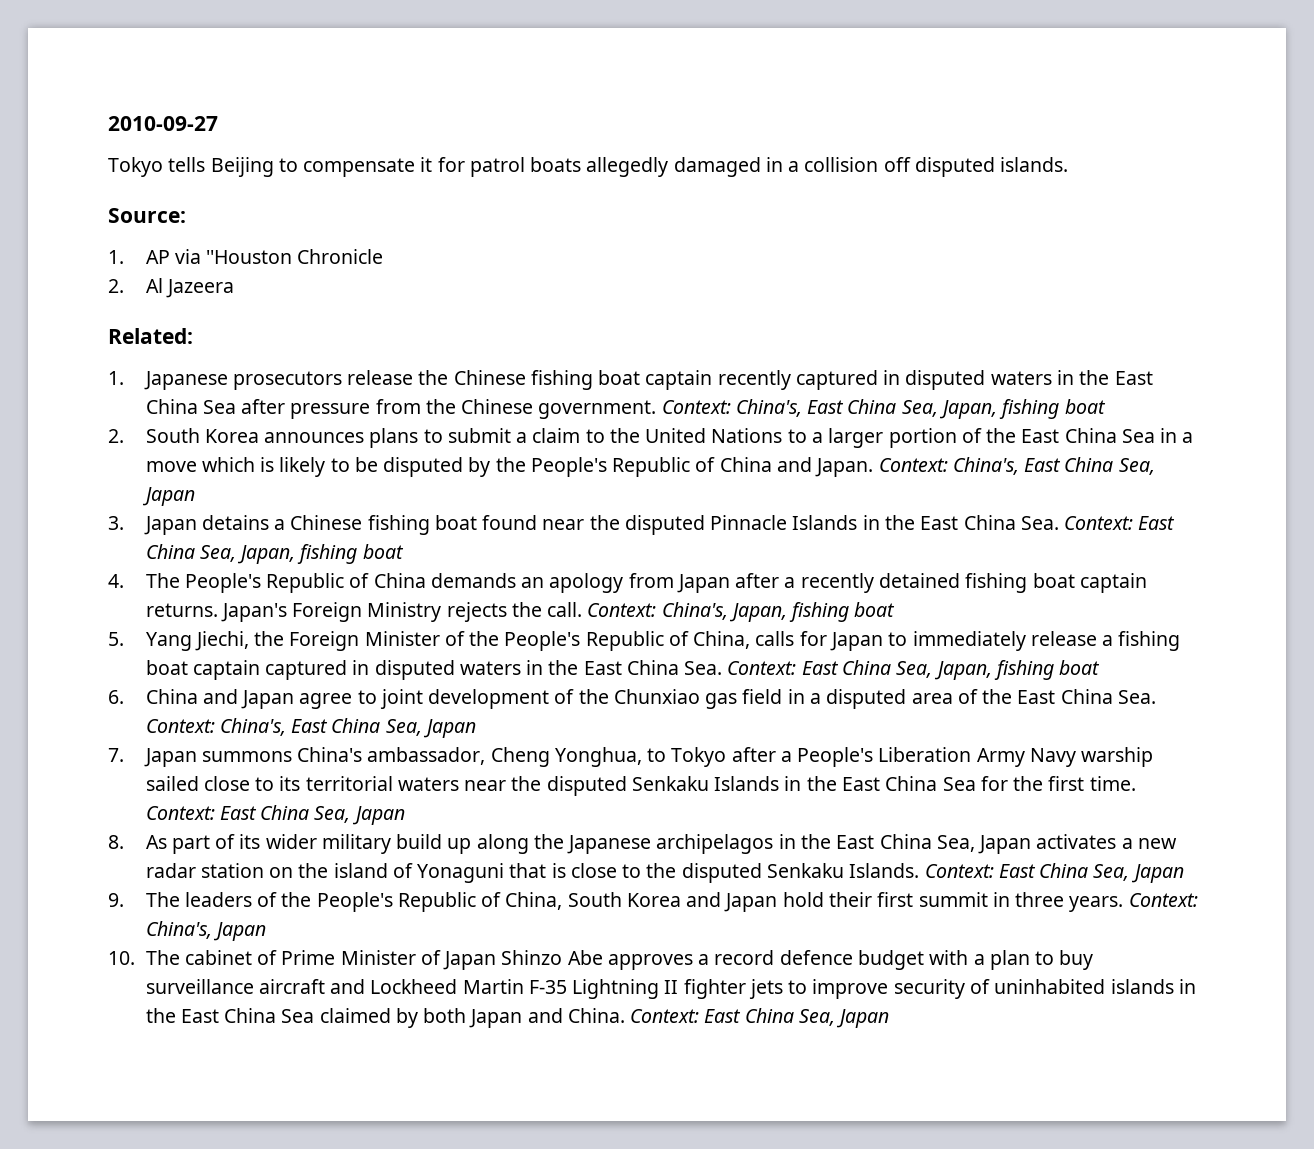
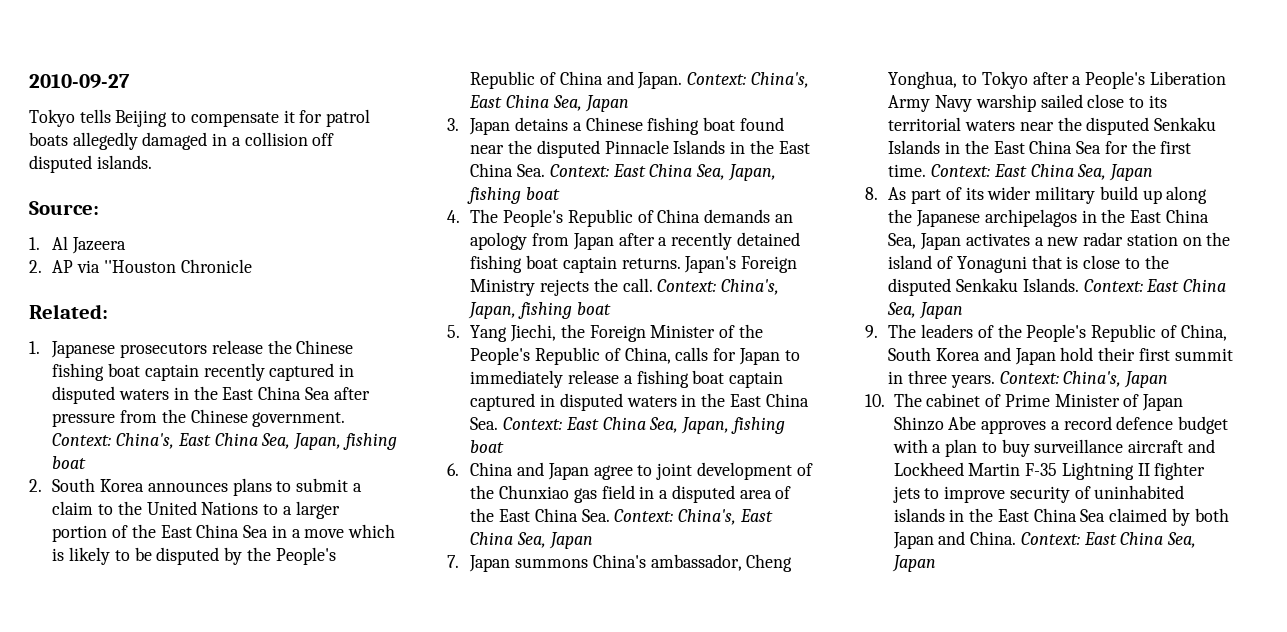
- 1. AP via ''Houston Chronicle
+ 1. Al Jazeera
+ 2. AP via ''Houston Chronicle
- 2. Al Jazeera

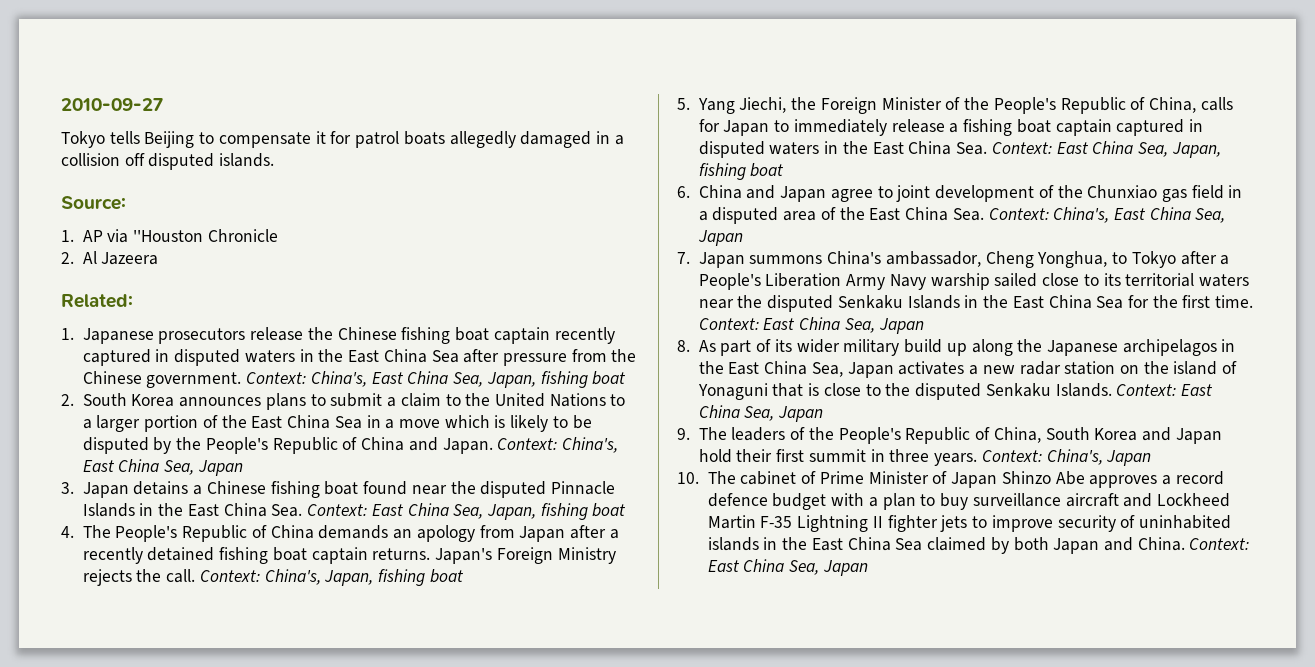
- 1. Al Jazeera
- 2. AP via ''Houston Chronicle
+ 1. AP via ''Houston Chronicle
+ 2. Al Jazeera

